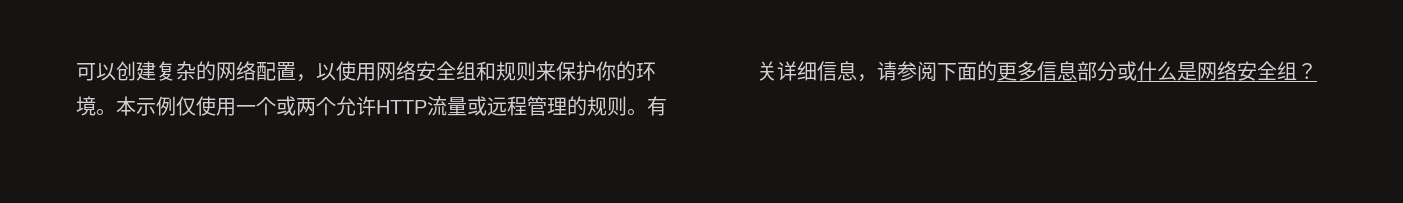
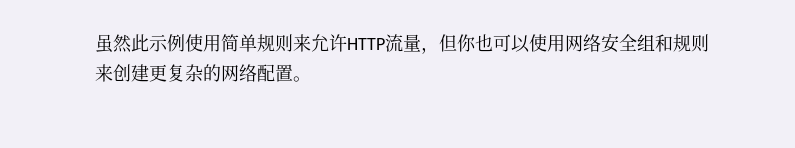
- 可以创建复杂的网络配置，以使用网络安全组和规则来保护你的环境。本示例仅使用一个或两个允许HTTP流量或远程管理的规则。有关详细信息，请参阅下面的更多信息部分或什么是网络安全组？
+ 虽然此示例使用简单规则来允许HTTP流量，但你也可以使用网络安全组和规则来创建更复杂的网络配置。

